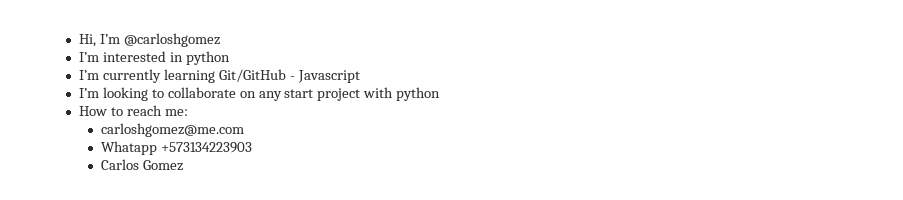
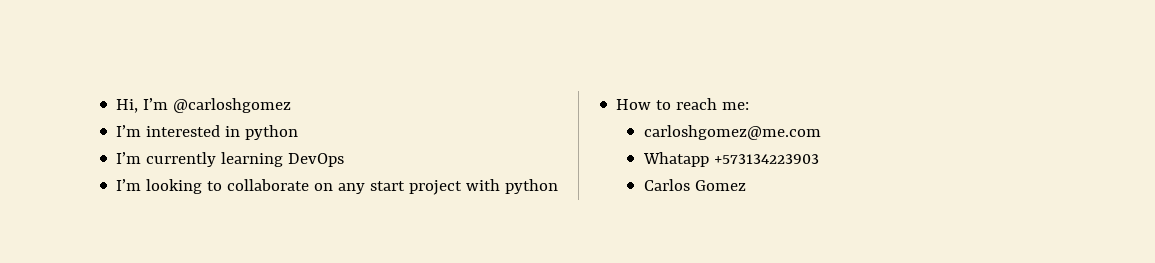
- I’m currently learning Git/GitHub - Javascript
+ I’m currently learning DevOps

